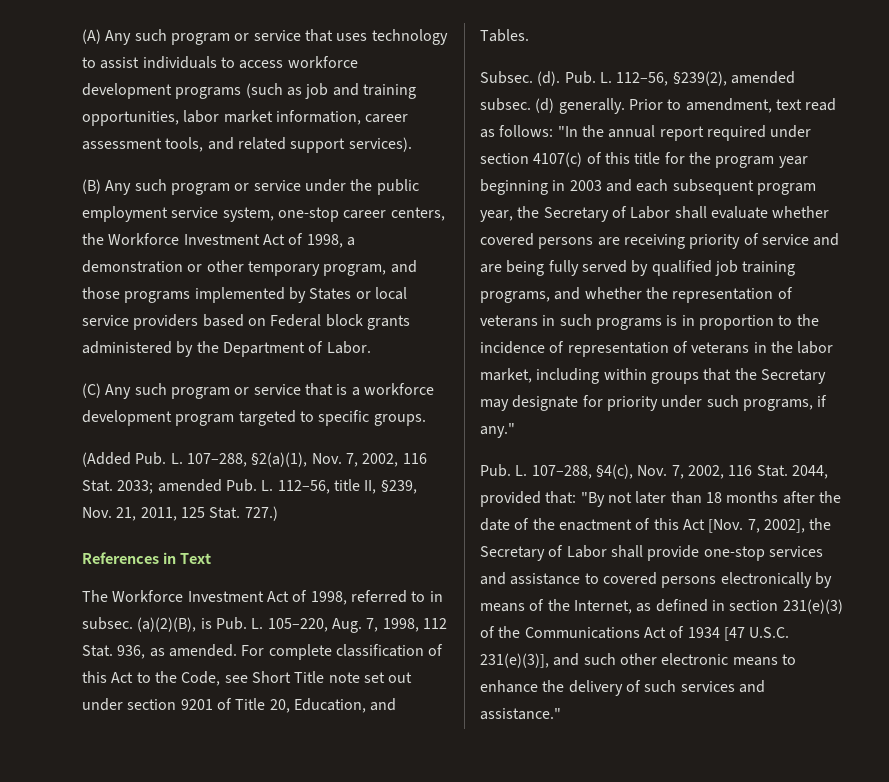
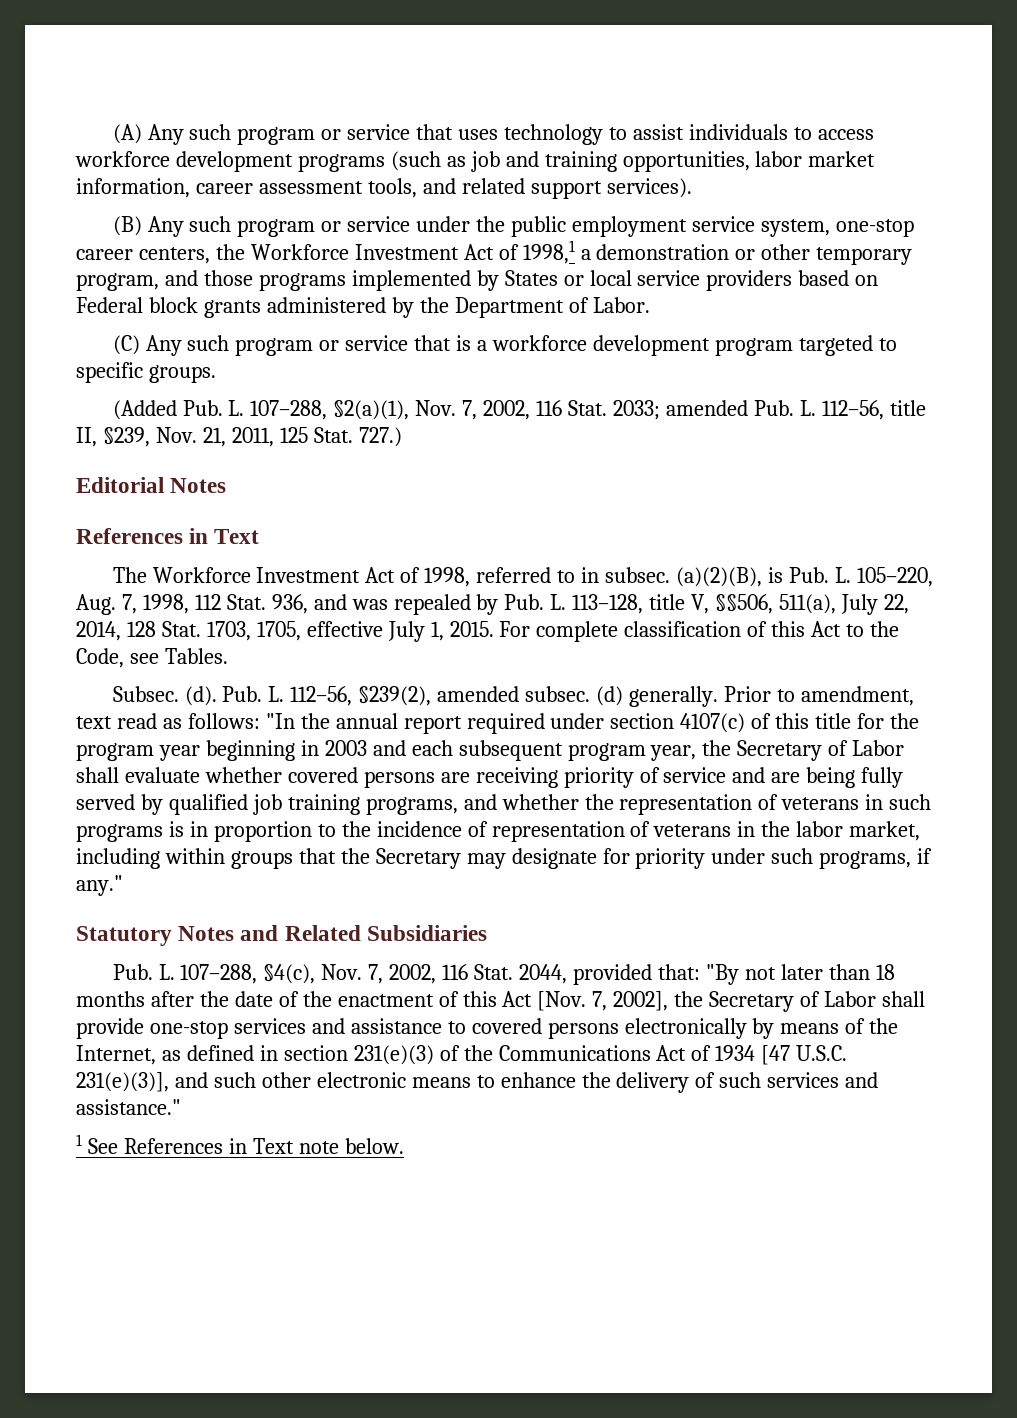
- (B) Any such program or service under the public employment service system, one-stop career centers, the Workforce Investment Act of 1998, a demonstration or other temporary program, and those programs implemented by States or local service providers based on Federal block grants administered by the Department of Labor.
+ (B) Any such program or service under the public employment service system, one-stop career centers, the Workforce Investment Act of 1998,1 a demonstration or other temporary program, and those programs implemented by States or local service providers based on Federal block grants administered by the Department of Labor.
+ Editorial Notes
- 936, as amended.
+ 936, and was repealed by Pub. L. 113–128, title V, §§506, 511(a), July 22, 2014, 128 Stat. 1703, 1705, effective July 1, 2015.
- For complete classification of this Act to the Code, see Short Title note set out under section 9201 of Title 20, Education, and Tables.
+ For complete classification of this Act to the Code, see Tables.
+ Statutory Notes and Related Subsidiaries
+ 1 See References in Text note below.

